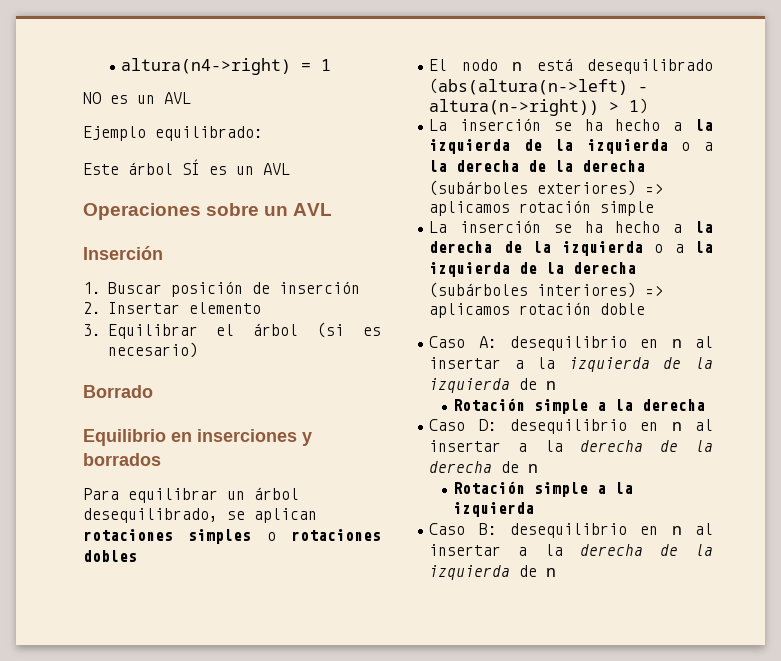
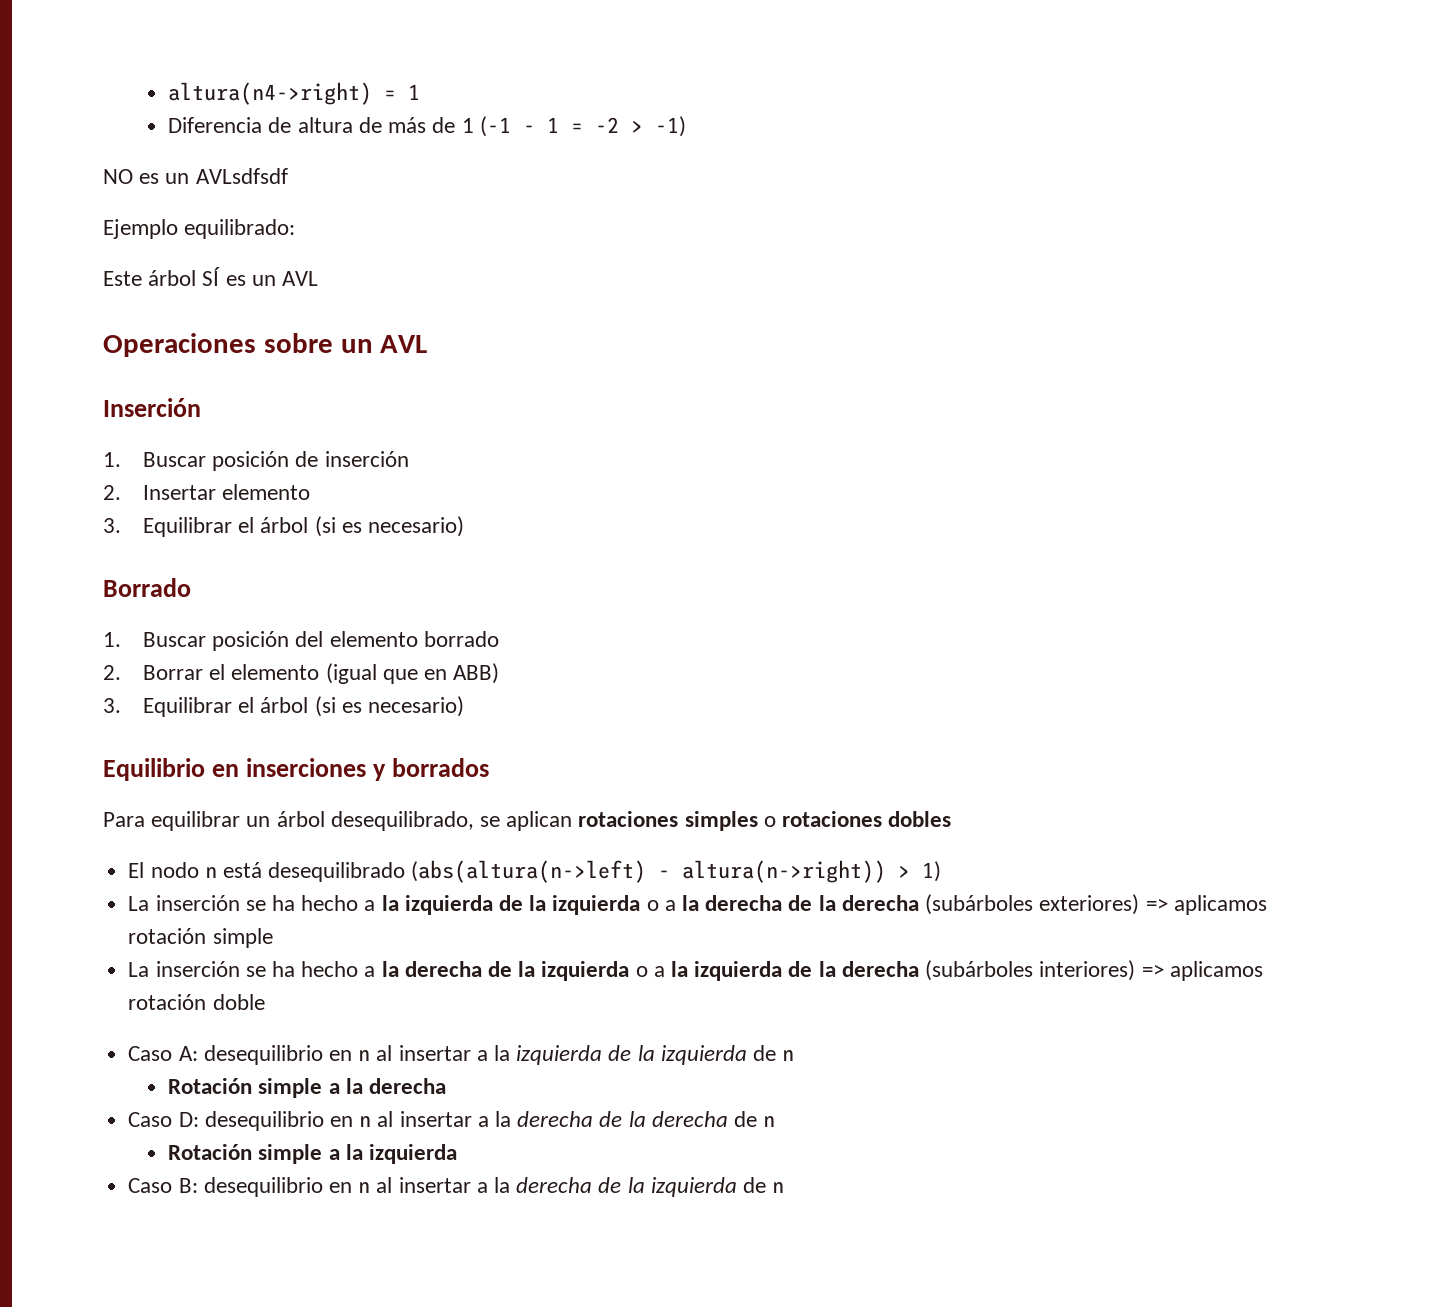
+ Diferencia de altura de más de 1 (-1 - 1 = -2 > -1)
- NO es un AVL
+ NO es un AVLsdfsdf
+ 1. Buscar posición del elemento borrado
+ 2. Borrar el elemento (igual que en ABB)
+ 3. Equilibrar el árbol (si es necesario)

